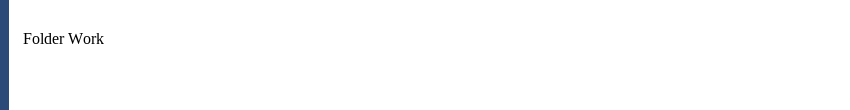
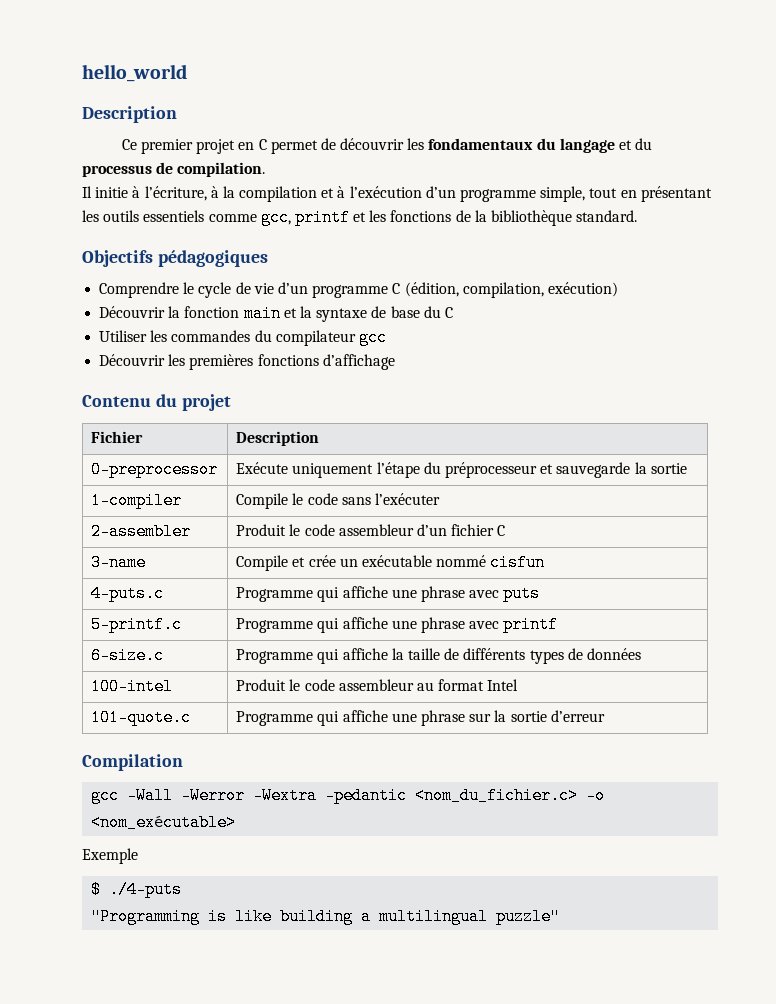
- Folder Work
+ hello_world
+ Description
+ Ce premier projet en C permet de découvrir les fondamentaux du langage et du processus de compilation.
+ Il initie à l’écriture, à la compilation et à l’exécution d’un programme simple, tout en présentant les outils essentiels comme gcc, printf et les fonctions de la bibliothèque standard.
+ Objectifs pédagogiques
+ Comprendre le cycle de vie d’un programme C (édition, compilation, exécution)
+ Découvrir la fonction main et la syntaxe de base du C
+ Utiliser les commandes du compilateur gcc
+ Découvrir les premières fonctions d’affichage
+ Contenu du projet
+ Fichier | Description
+ 0-preprocessor | Exécute uniquement l’étape du préprocesseur et sauvegarde la sortie
+ 1-compiler | Compile le code sans l’exécuter
+ 2-assembler | Produit le code assembleur d’un fichier C
+ 3-name | Compile et crée un exécutable nommé cisfun
+ 4-puts.c | Programme qui affiche une phrase avec puts
+ 5-printf.c | Programme qui affiche une phrase avec printf
+ 6-size.c | Programme qui affiche la taille de différents types de données
+ 100-intel | Produit le code assembleur au format Intel
+ 101-quote.c | Programme qui affiche une phrase sur la sortie d’erreur
+ Compilation
+ gcc -Wall -Werror -Wextra -pedantic <nom_du_fichier.c> -o <nom_exécutable>
+ Exemple
+ $ ./4-puts
+ "Programming is like building a multilingual puzzle"

